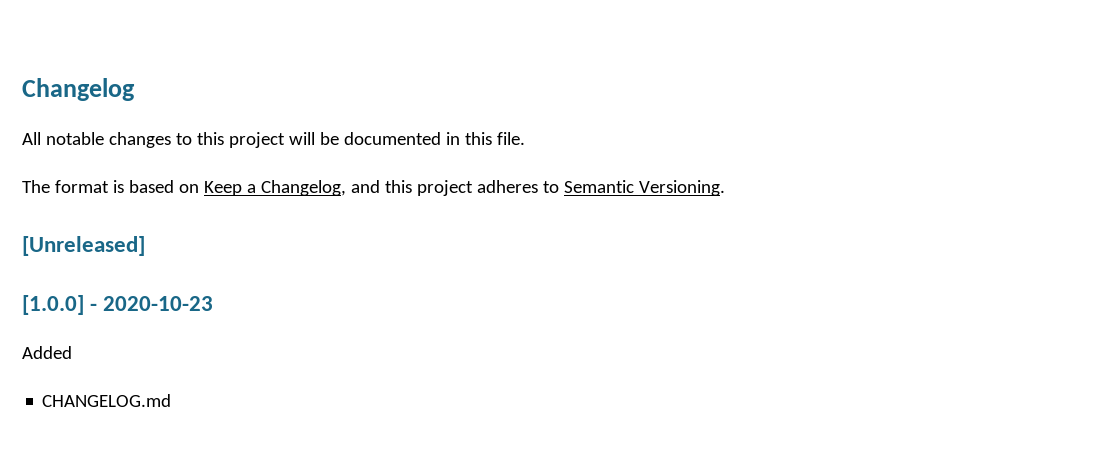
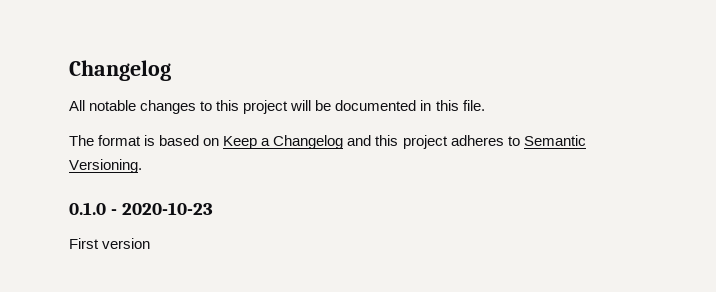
- The format is based on Keep a Changelog, and this project adheres to Semantic Versioning.
+ The format is based on Keep a Changelog and this project adheres to Semantic Versioning.
- [Unreleased]
- [1.0.0] - 2020-10-23
+ 0.1.0 - 2020-10-23
- Added
- CHANGELOG.md
+ First version

